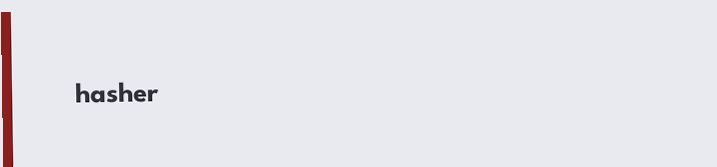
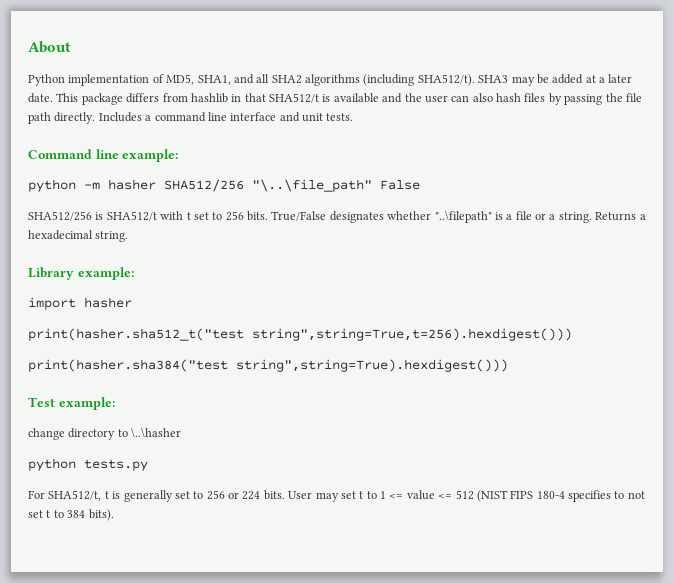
- hasher
+ About
+ Python implementation of MD5, SHA1, and all SHA2 algorithms (including SHA512/t). SHA3 may be added at a later date. This package differs from hashlib in that SHA512/t is available and the user can also hash files by passing the file path directly. Includes a command line interface and unit tests.
+ Command line example:
+ python -m hasher SHA512/256 "\..\file_path" False
+ SHA512/256 is SHA512/t with t set to 256 bits. True/False designates whether "..\filepath" is a file or a string. Returns a hexadecimal string.
+ Library example:
+ import hasher
+ print(hasher.sha512_t("test string",string=True,t=256).hexdigest()))
+ print(hasher.sha384("test string",string=True).hexdigest()))
+ Test example:
+ change directory to \..\hasher
+ python tests.py
+ For SHA512/t, t is generally set to 256 or 224 bits. User may set t to 1 <= value <= 512 (NIST FIPS 180-4 specifies to not set t to 384 bits).

